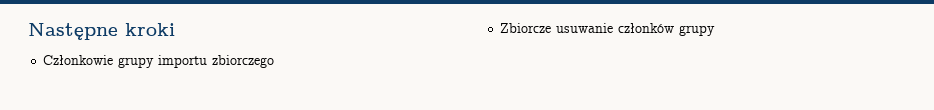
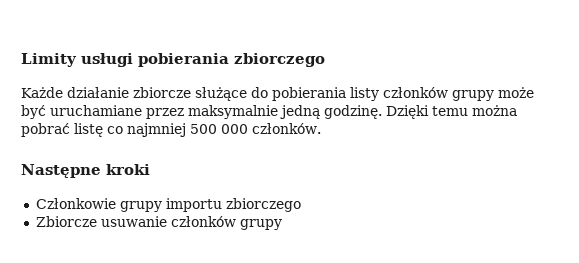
+ Limity usługi pobierania zbiorczego
+ Każde działanie zbiorcze służące do pobierania listy członków grupy może być uruchamiane przez maksymalnie jedną godzinę. Dzięki temu można pobrać listę co najmniej 500 000 członków.

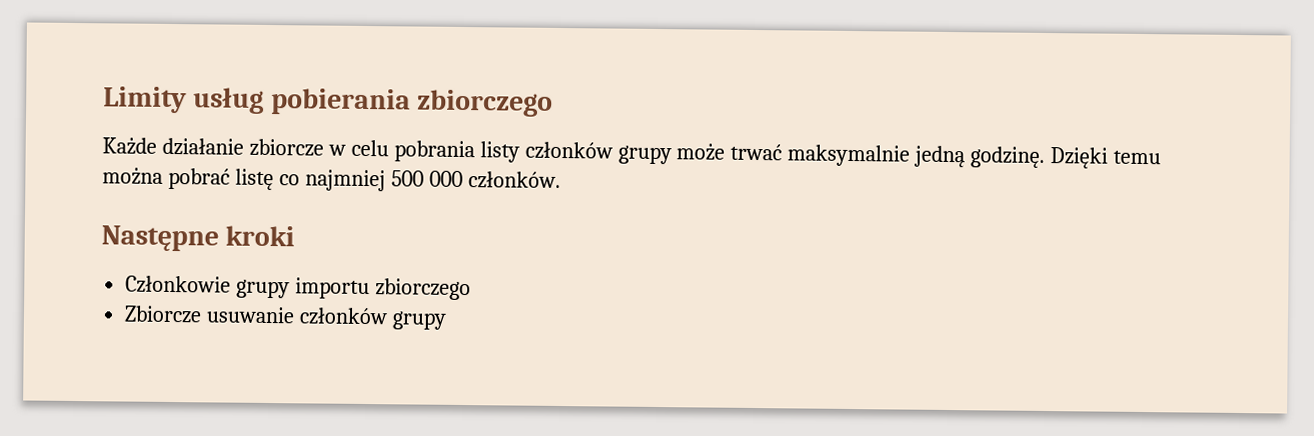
- Limity usługi pobierania zbiorczego
+ Limity usług pobierania zbiorczego
- Każde działanie zbiorcze służące do pobierania listy członków grupy może być uruchamiane przez maksymalnie jedną godzinę.
+ Każde działanie zbiorcze w celu pobrania listy członków grupy może trwać maksymalnie jedną godzinę.

